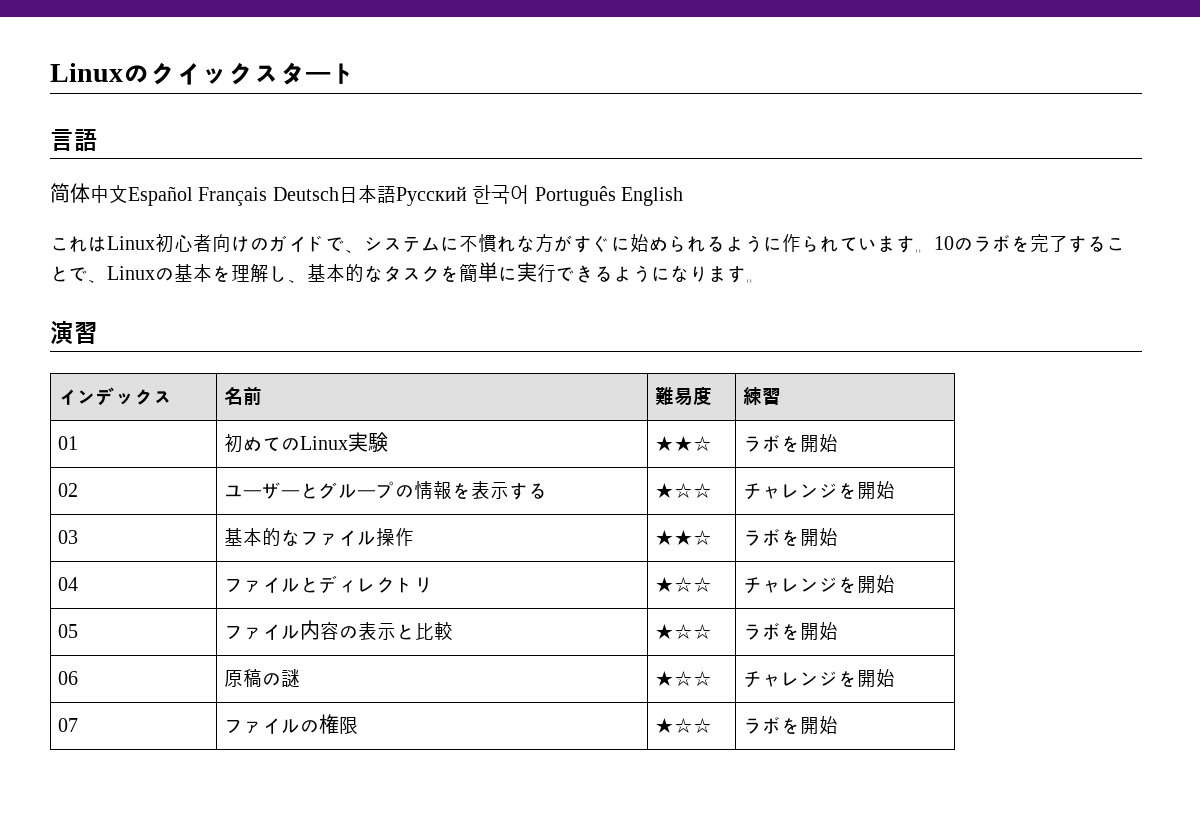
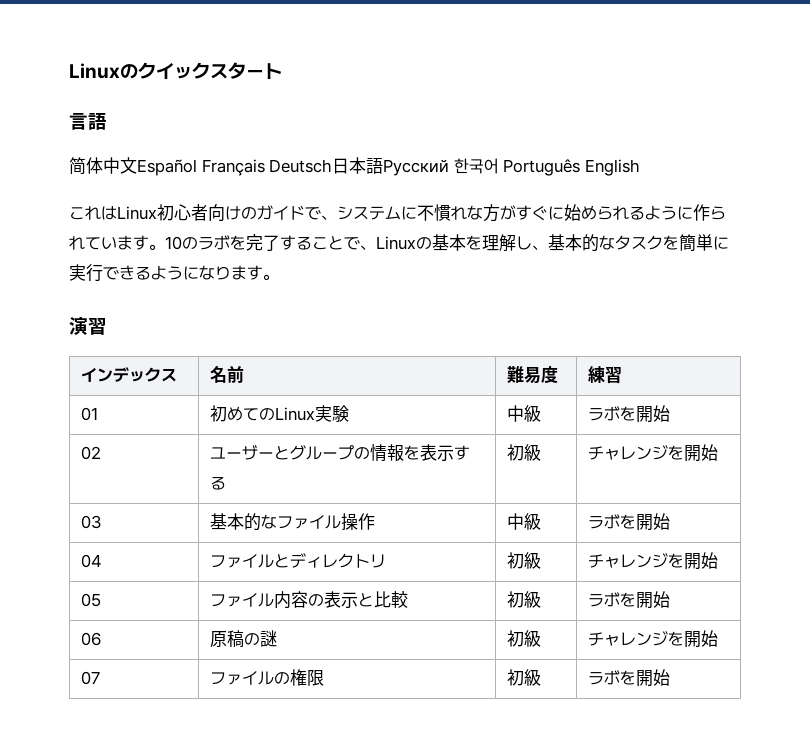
- 01 | 初めてのLinux実験 | ★★☆ | ラボを開始
+ 01 | 初めてのLinux実験 | 中級 | ラボを開始
- 02 | ユーザーとグループの情報を表示する | ★☆☆ | チャレンジを開始
+ 02 | ユーザーとグループの情報を表示する | 初級 | チャレンジを開始
- 03 | 基本的なファイル操作 | ★★☆ | ラボを開始
+ 03 | 基本的なファイル操作 | 中級 | ラボを開始
- 04 | ファイルとディレクトリ | ★☆☆ | チャレンジを開始
+ 04 | ファイルとディレクトリ | 初級 | チャレンジを開始
- 05 | ファイル内容の表示と比較 | ★☆☆ | ラボを開始
+ 05 | ファイル内容の表示と比較 | 初級 | ラボを開始
- 06 | 原稿の謎 | ★☆☆ | チャレンジを開始
+ 06 | 原稿の謎 | 初級 | チャレンジを開始
- 07 | ファイルの権限 | ★☆☆ | ラボを開始
+ 07 | ファイルの権限 | 初級 | ラボを開始

